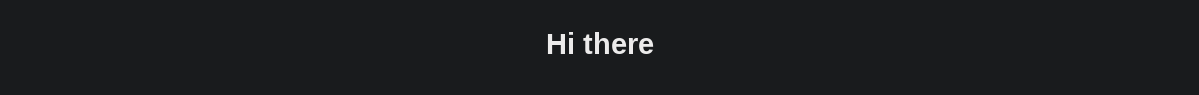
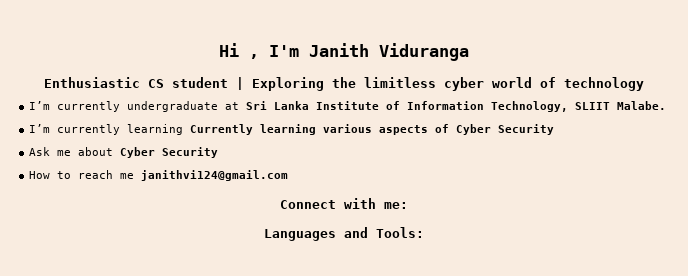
- Hi there
+ Hi , I'm Janith Viduranga
+ Enthusiastic CS student | Exploring the limitless cyber world of technology
+ I’m currently undergraduate at Sri Lanka Institute of Information Technology, SLIIT Malabe.
+ I’m currently learning Currently learning various aspects of Cyber Security
+ Ask me about Cyber Security
+ How to reach me janithvi124@gmail.com
+ Connect with me:
+ Languages and Tools:

